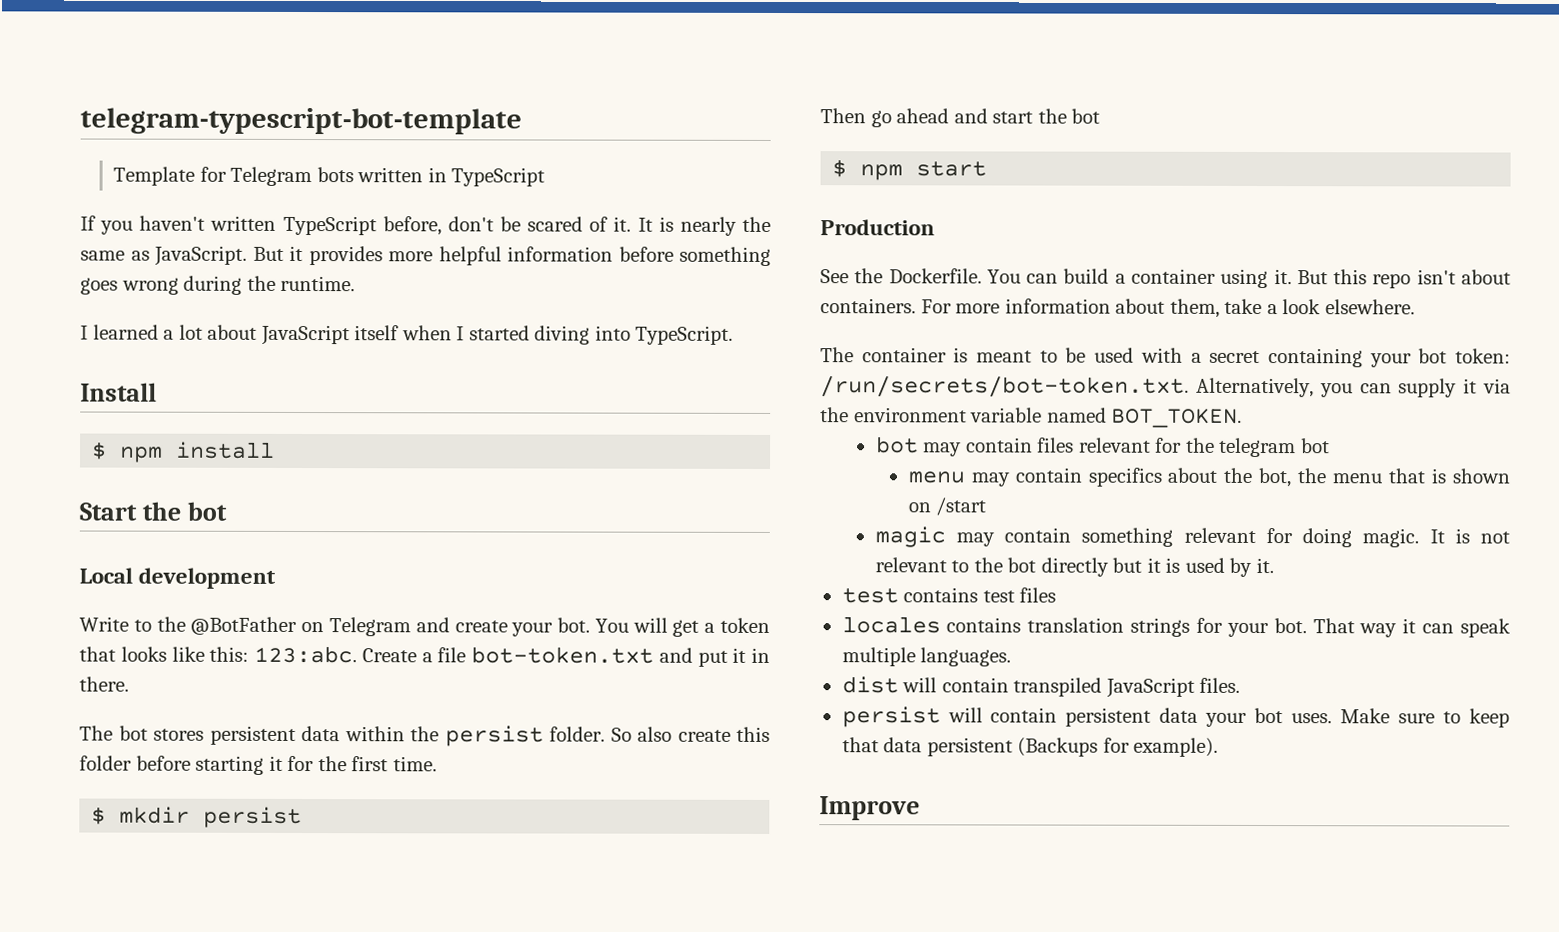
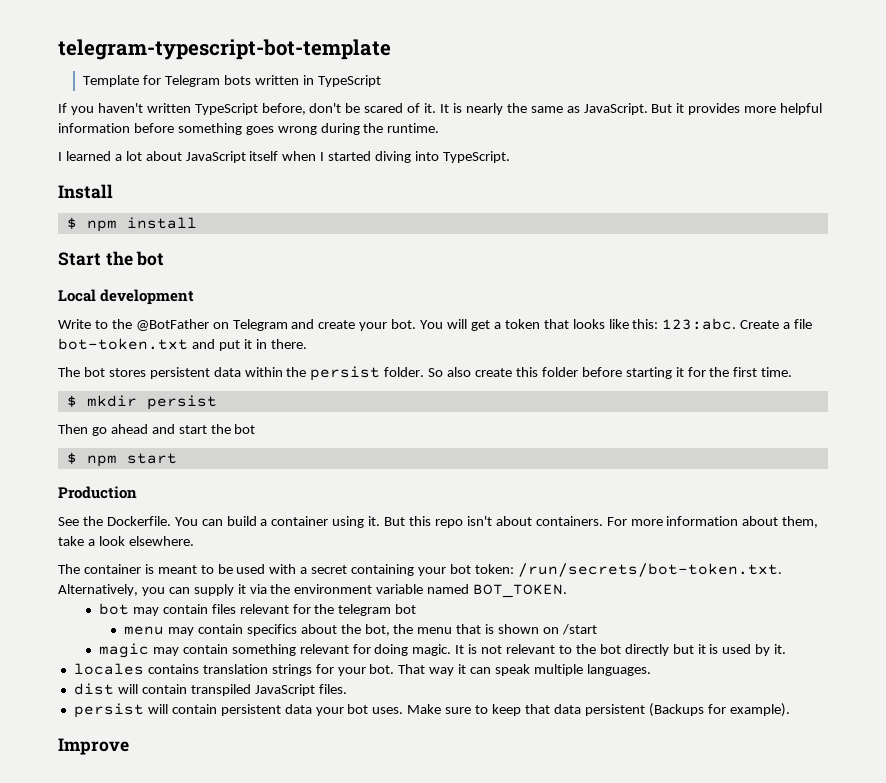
- test contains test files

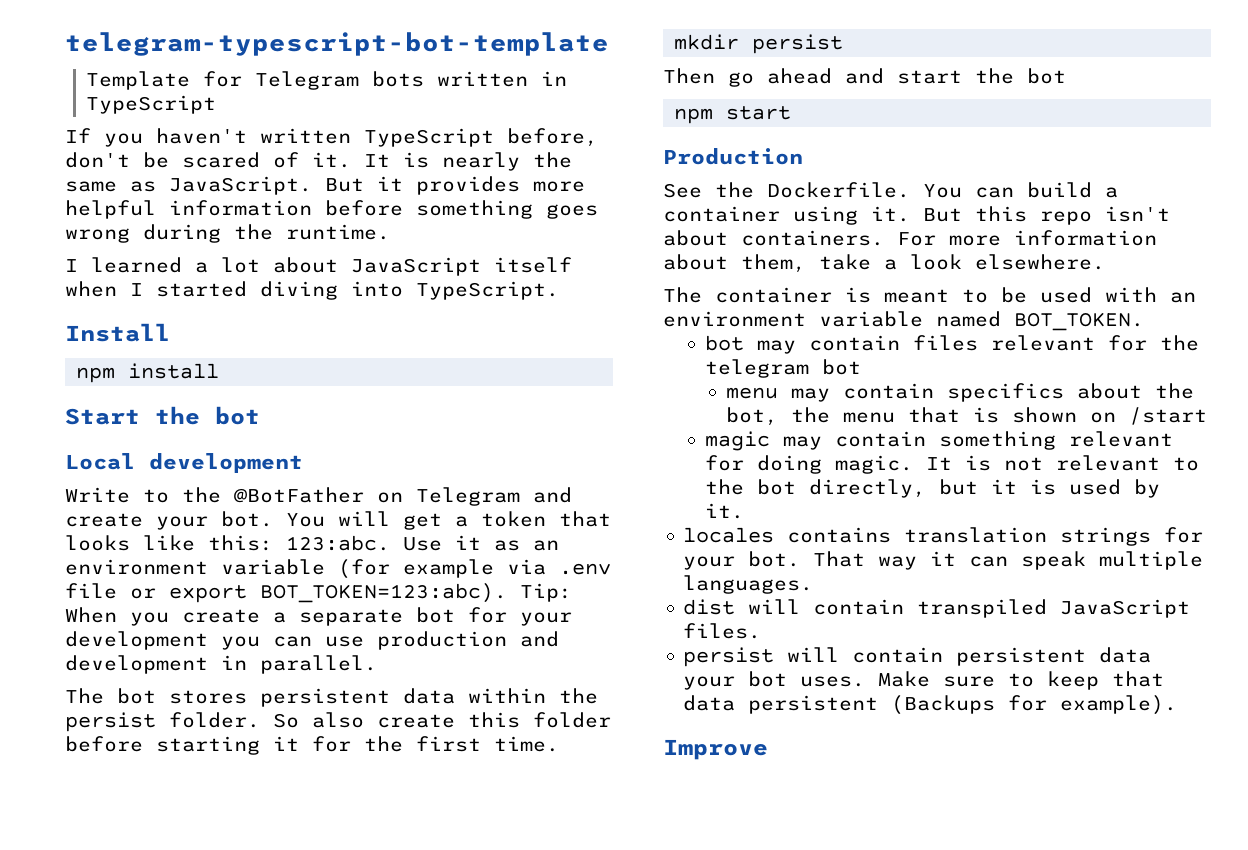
- $ npm install
+ npm install
- Create a file bot-token.txt and put it in there.
+ Use it as an environment variable (for example via .env file or export BOT_TOKEN=123:abc). Tip: When you create a separate bot for your development you can use production and development in parallel.
- $ mkdir persist
+ mkdir persist
- $ npm start
+ npm start
- The container is meant to be used with a secret containing your bot token: /run/secrets/bot-token.txt. Alternatively, you can supply it via the environment variable named BOT_TOKEN.
+ The container is meant to be used with an environment variable named BOT_TOKEN.
- It is not relevant to the bot directly but it is used by it.
+ It is not relevant to the bot directly, but it is used by it.

